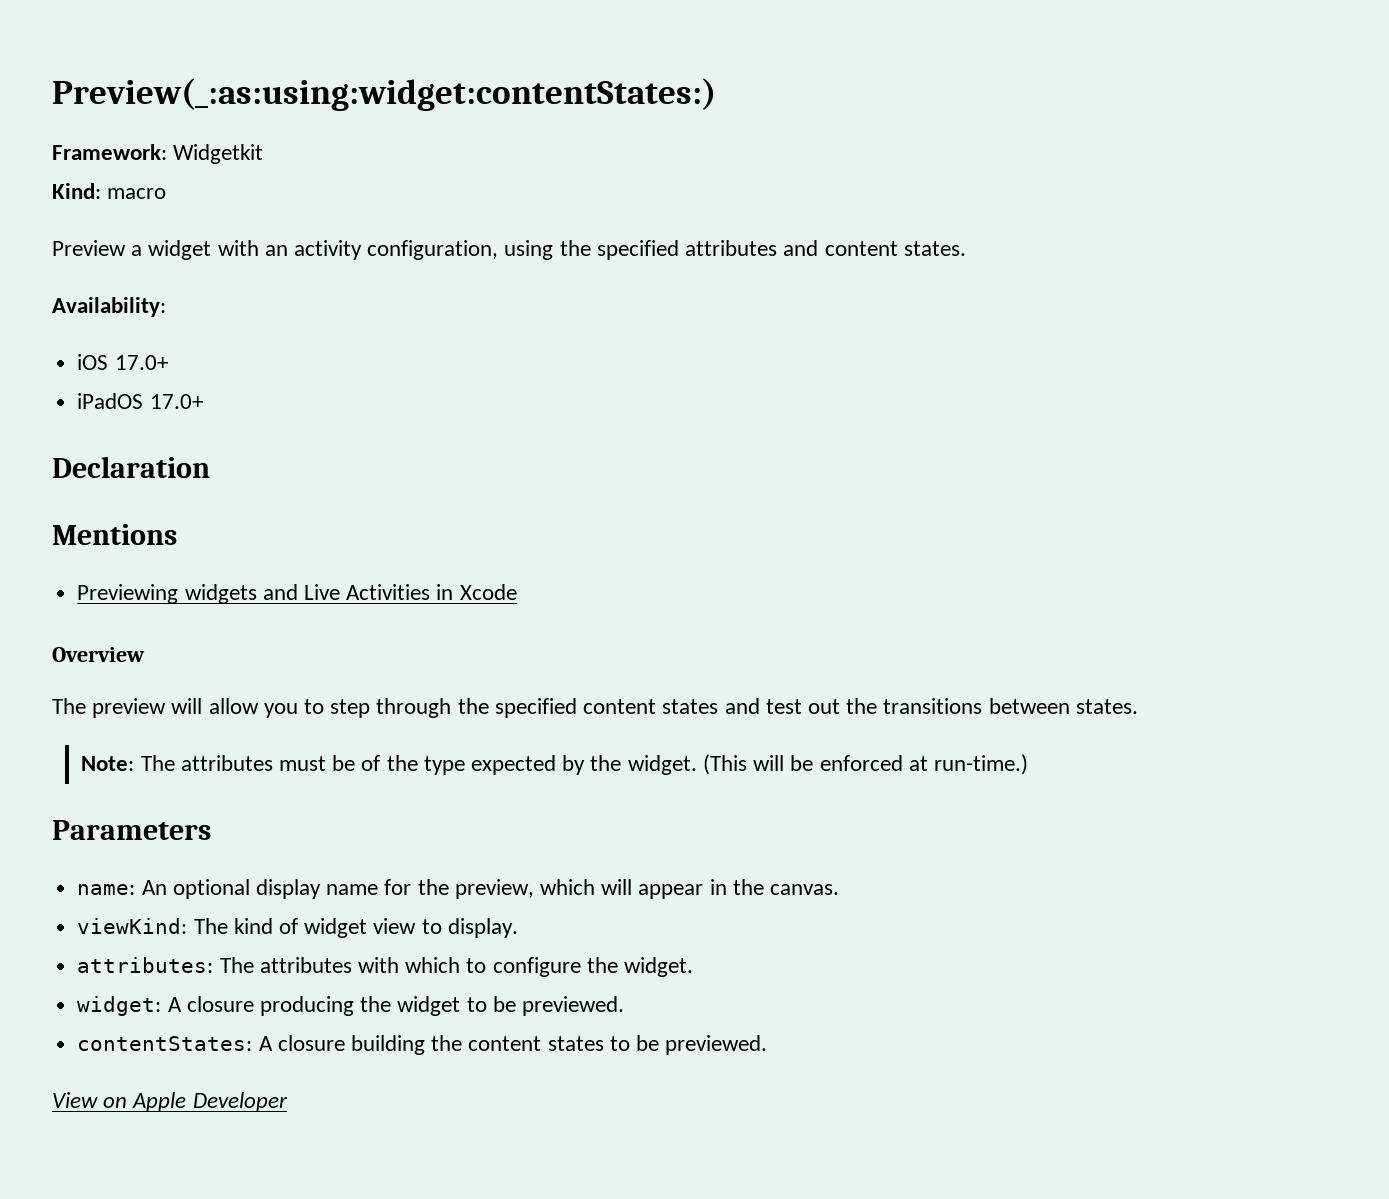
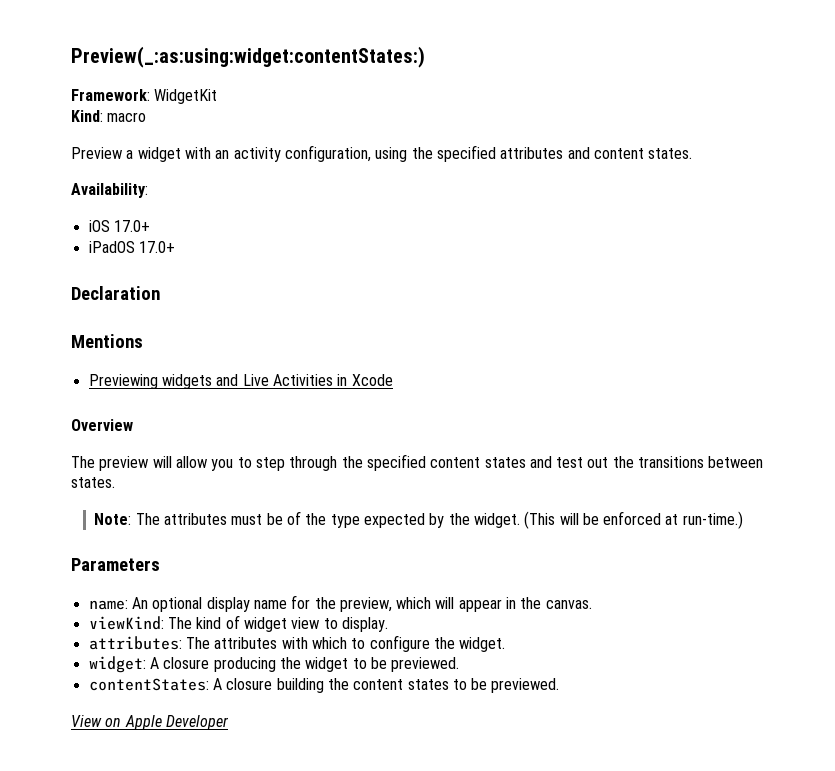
- Framework: Widgetkit
+ Framework: WidgetKit

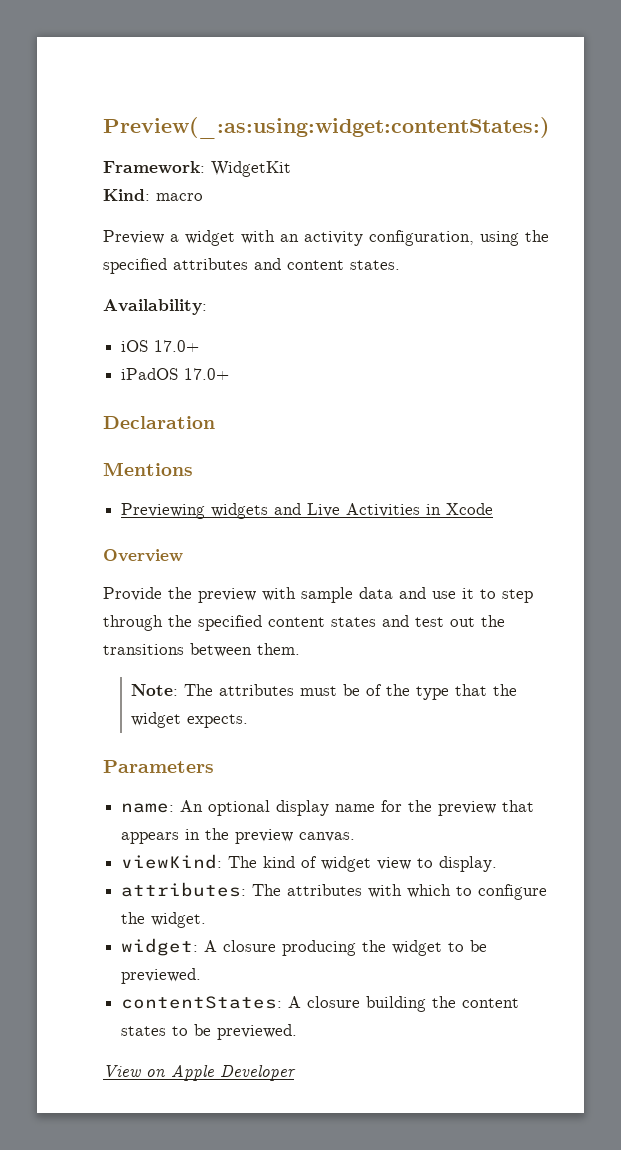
- The preview will allow you to step through the specified content states and test out the transitions between states.
+ Provide the preview with sample data and use it to step through the specified content states and test out the transitions between them.
- Note: The attributes must be of the type expected by the widget. (This will be enforced at run-time.)
+ Note: The attributes must be of the type that the widget expects.
- name: An optional display name for the preview, which will appear in the canvas.
+ name: An optional display name for the preview that appears in the preview canvas.

